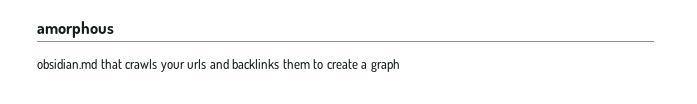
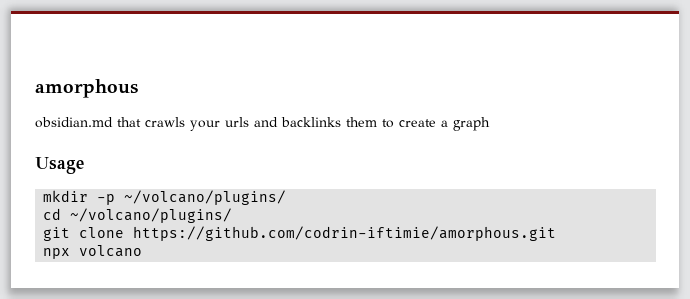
+ Usage
+ mkdir -p ~/volcano/plugins/
+ cd ~/volcano/plugins/
+ git clone https://github.com/codrin-iftimie/amorphous.git
+ npx volcano

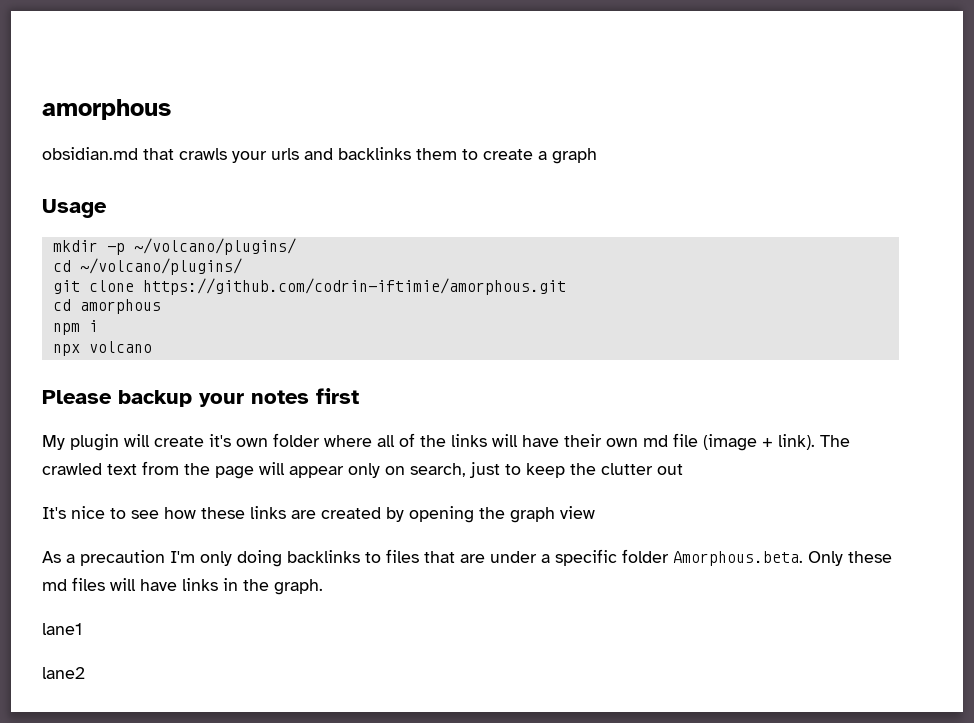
+ cd amorphous
+ npm i
  npx volcano
+ Please backup your notes first
+ My plugin will create it's own folder where all of the links will have their own md file (image + link). The crawled text from the page will appear only on search, just to keep the clutter out
+ It's nice to see how these links are created by opening the graph view
+ As a precaution I'm only doing backlinks to files that are under a specific folder Amorphous.beta. Only these md files will have links in the graph.
+ lane1
+ lane2

